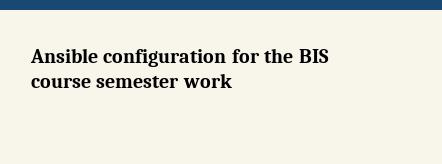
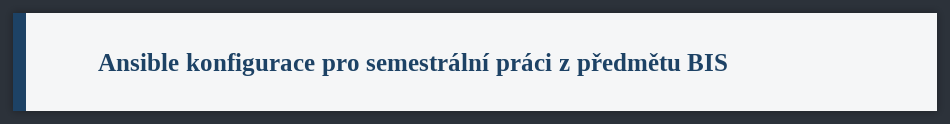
- Ansible configuration for the BIS course semester work
+ Ansible konfigurace pro semestrální práci z předmětu BIS

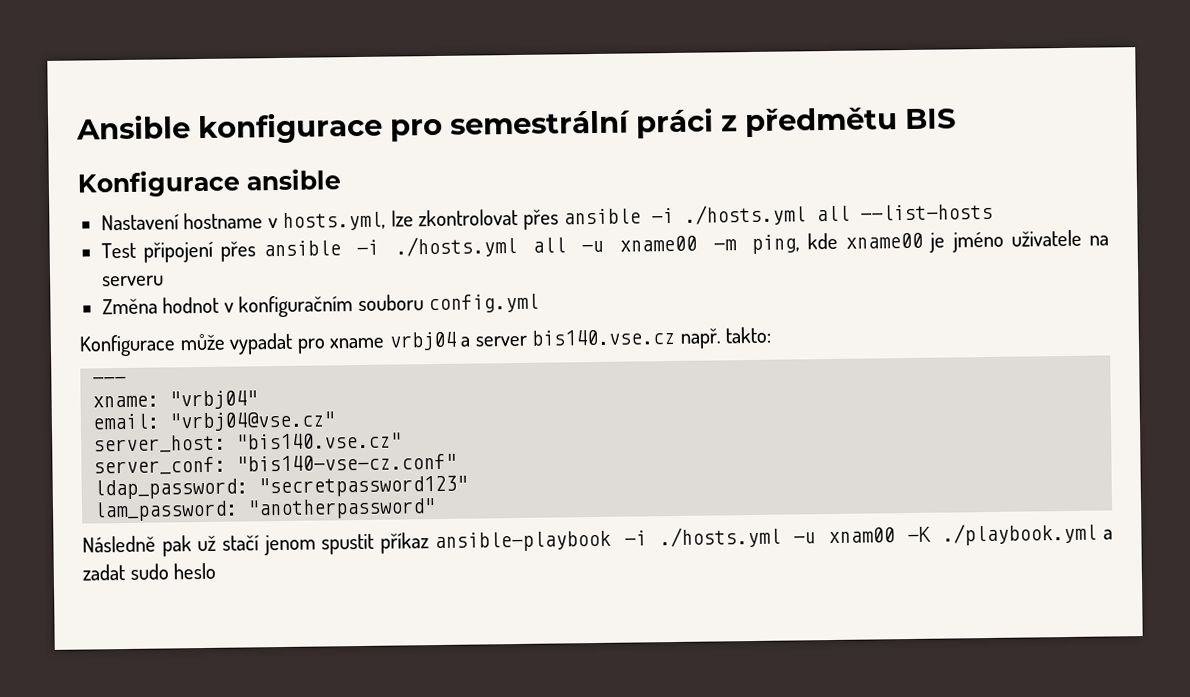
+ Konfigurace ansible
+ Nastavení hostname v hosts.yml, lze zkontrolovat přes ansible -i ./hosts.yml all --list-hosts
+ Test připojení přes ansible -i ./hosts.yml all -u xname00 -m ping, kde xname00 je jméno uživatele na serveru
+ Změna hodnot v konfiguračním souboru config.yml
+ Konfigurace může vypadat pro xname vrbj04 a server bis140.vse.cz např. takto:
+ ---
+ xname: "vrbj04"
+ email: "vrbj04@vse.cz"
+ server_host: "bis140.vse.cz"
+ server_conf: "bis140-vse-cz.conf"
+ ldap_password: "secretpassword123"
+ lam_password: "anotherpassword"
+ Následně pak už stačí jenom spustit příkaz ansible-playbook -i ./hosts.yml -u xnam00 -K ./playbook.yml a zadat sudo heslo

